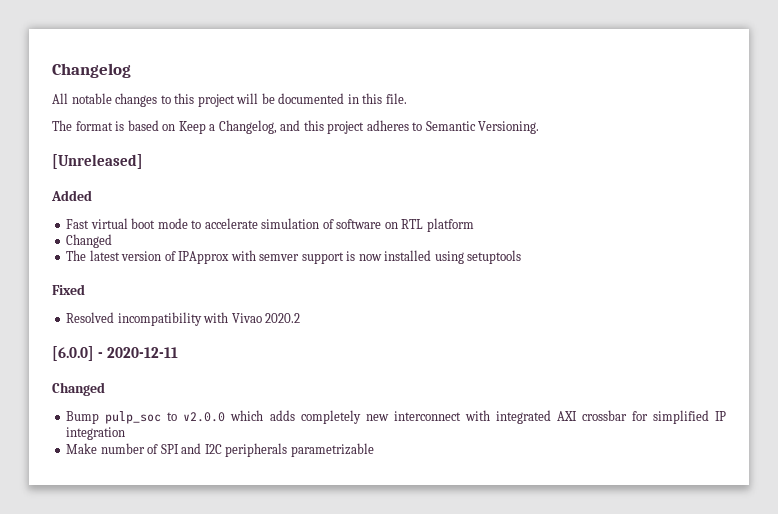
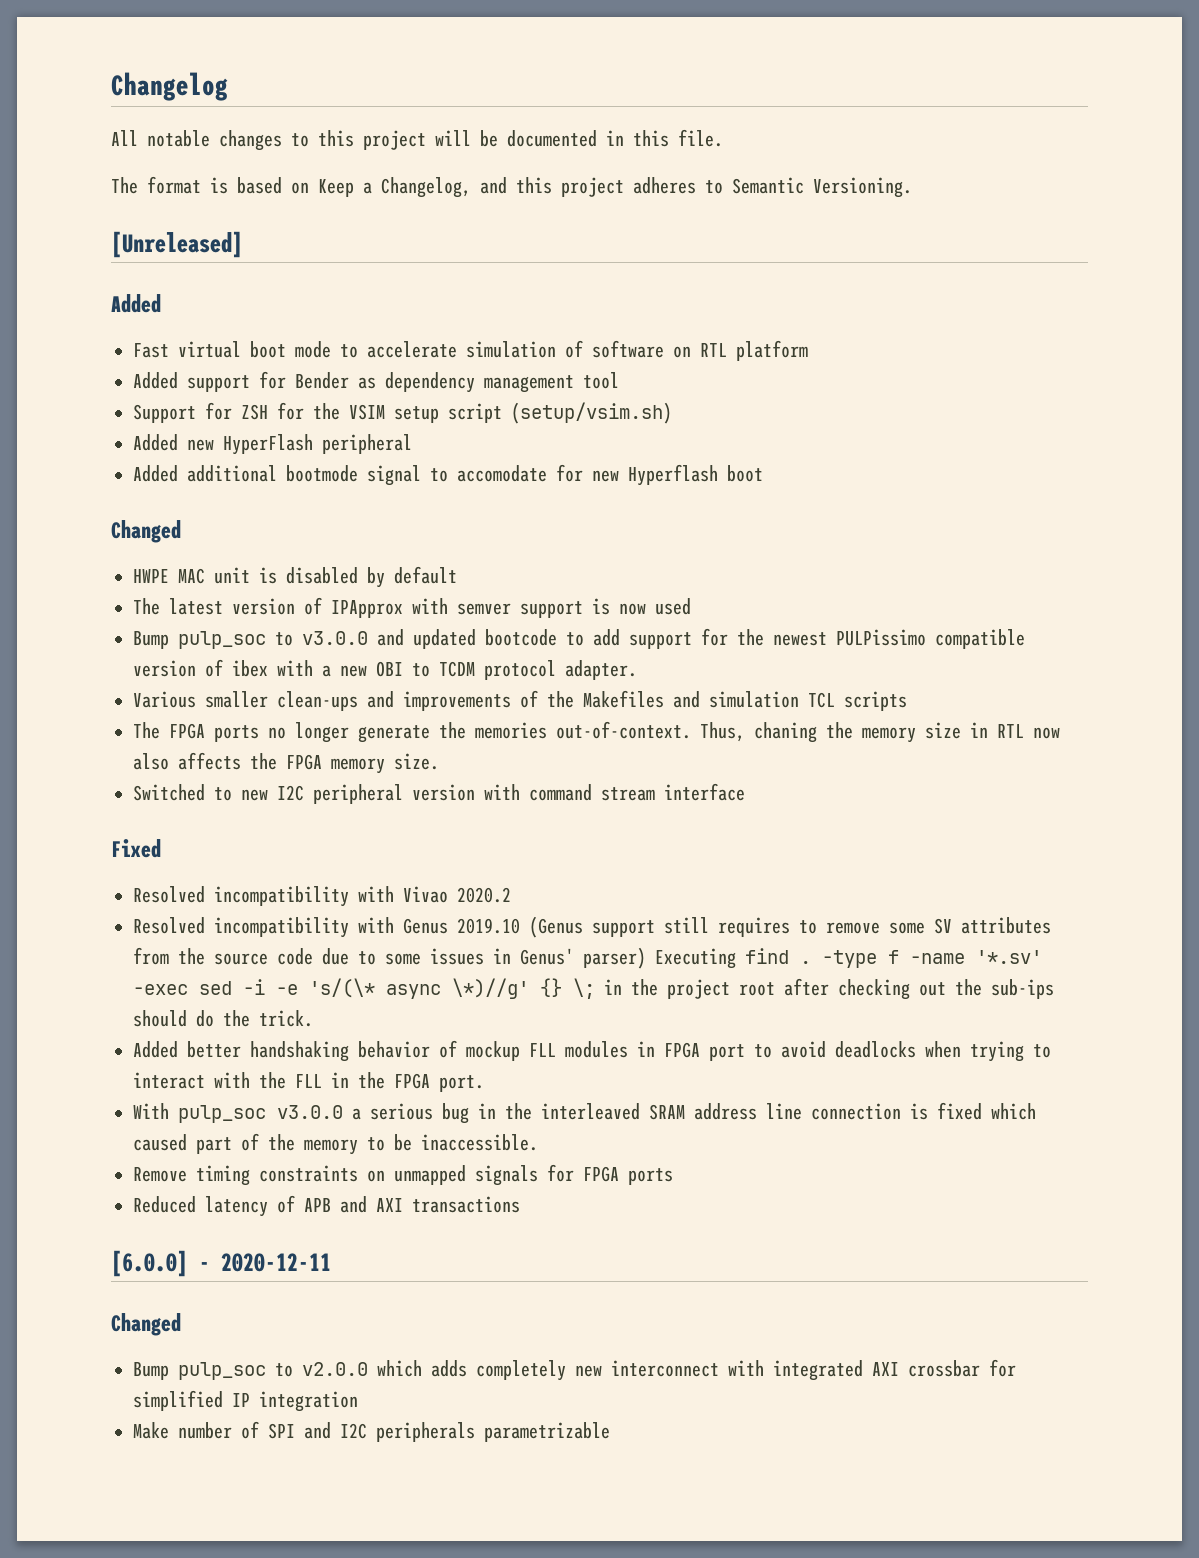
  Fast virtual boot mode to accelerate simulation of software on RTL platform
+ Added support for Bender as dependency management tool
+ Support for ZSH for the VSIM setup script (setup/vsim.sh)
+ Added new HyperFlash peripheral
+ Added additional bootmode signal to accomodate for new Hyperflash boot
  Changed
+ HWPE MAC unit is disabled by default
- The latest version of IPApprox with semver support is now installed using setuptools
+ The latest version of IPApprox with semver support is now used
+ Bump pulp_soc to v3.0.0 and updated bootcode to add support for the newest PULPissimo compatible version of ibex with a new OBI to TCDM protocol adapter.
+ Various smaller clean-ups and improvements of the Makefiles and simulation TCL scripts
+ The FPGA ports no longer generate the memories out-of-context. Thus, chaning the memory size in RTL now also affects the FPGA memory size.
+ Switched to new I2C peripheral version with command stream interface
+ Resolved incompatibility with Genus 2019.10 (Genus support still requires to remove some SV attributes from the source code due to some issues in Genus' parser) Executing find . -type f -name '*.sv' -exec sed -i -e 's/(\* async \*)//g' {} \; in the project root after checking out the sub-ips should do the trick.
+ Added better handshaking behavior of mockup FLL modules in FPGA port to avoid deadlocks when trying to interact with the FLL in the FPGA port.
+ With pulp_soc v3.0.0 a serious bug in the interleaved SRAM address line connection is fixed which caused part of the memory to be inaccessible.
+ Remove timing constraints on unmapped signals for FPGA ports
+ Reduced latency of APB and AXI transactions

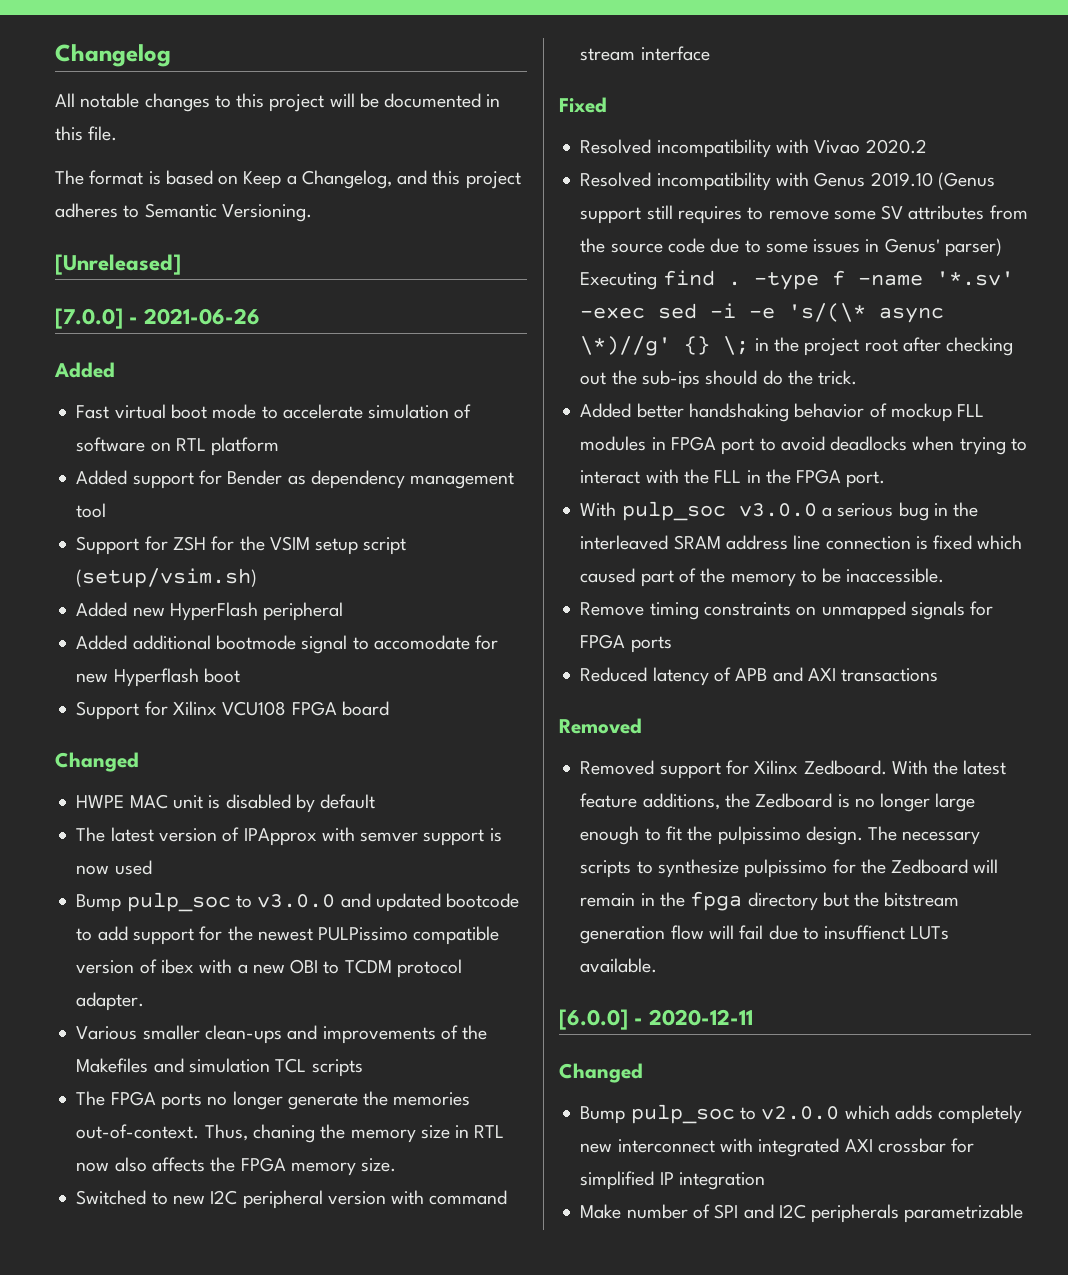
+ [7.0.0] - 2021-06-26
+ Support for Xilinx VCU108 FPGA board
  Reduced latency of APB and AXI transactions
+ Removed
+ Removed support for Xilinx Zedboard. With the latest feature additions, the Zedboard is no longer large enough to fit the pulpissimo design. The necessary scripts to synthesize pulpissimo for the Zedboard will remain in the fpga directory but the bitstream generation flow will fail due to insuffienct LUTs available.

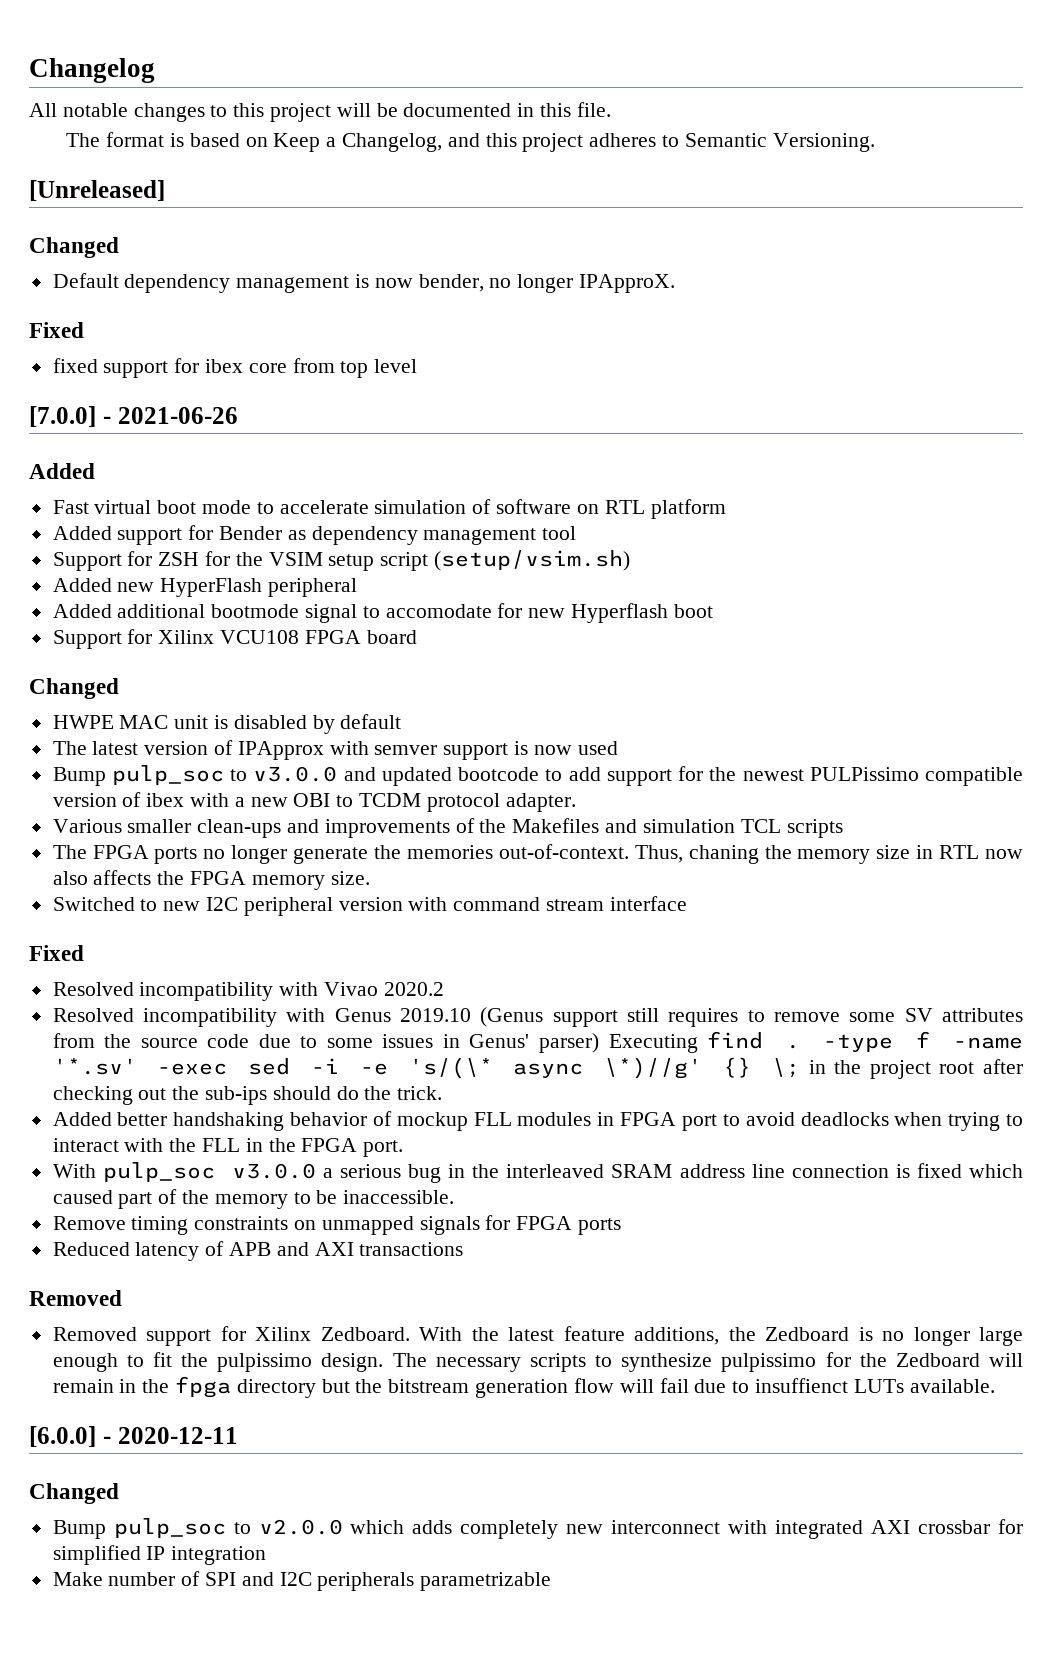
  [Unreleased]
+ Changed
+ Default dependency management is now bender, no longer IPApproX.
+ Fixed
+ fixed support for ibex core from top level

